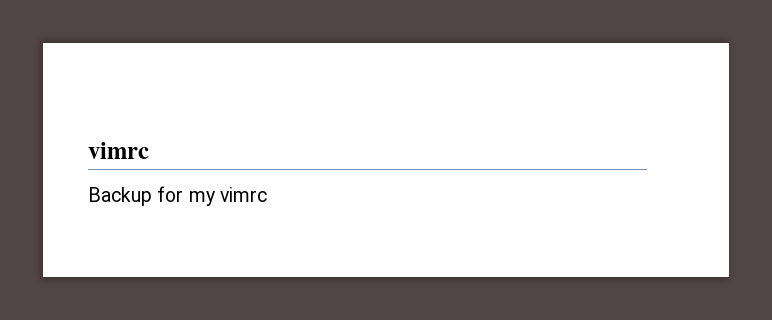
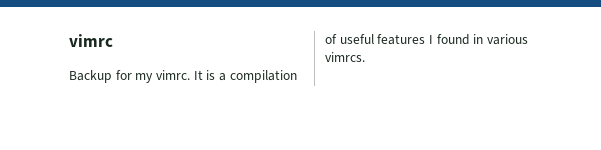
- Backup for my vimrc
+ Backup for my vimrc. It is a compilation of useful features I found in various vimrcs.

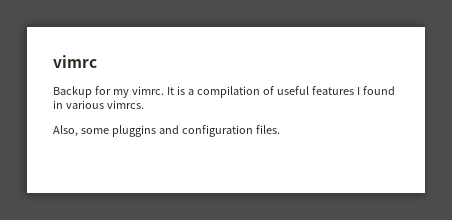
+ Also, some pluggins and configuration files.

